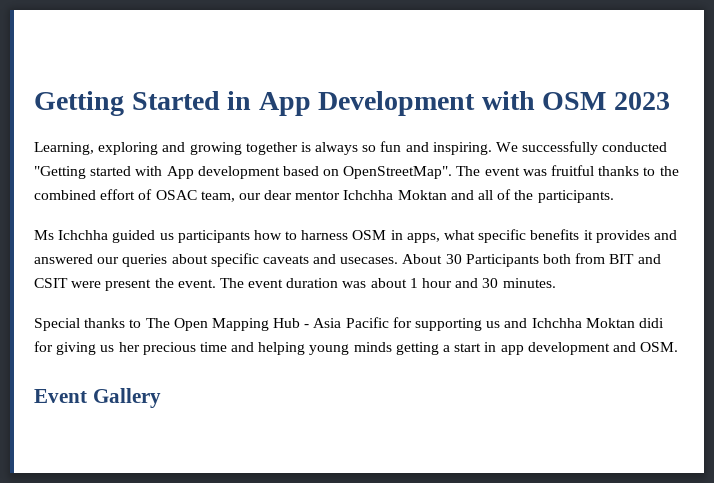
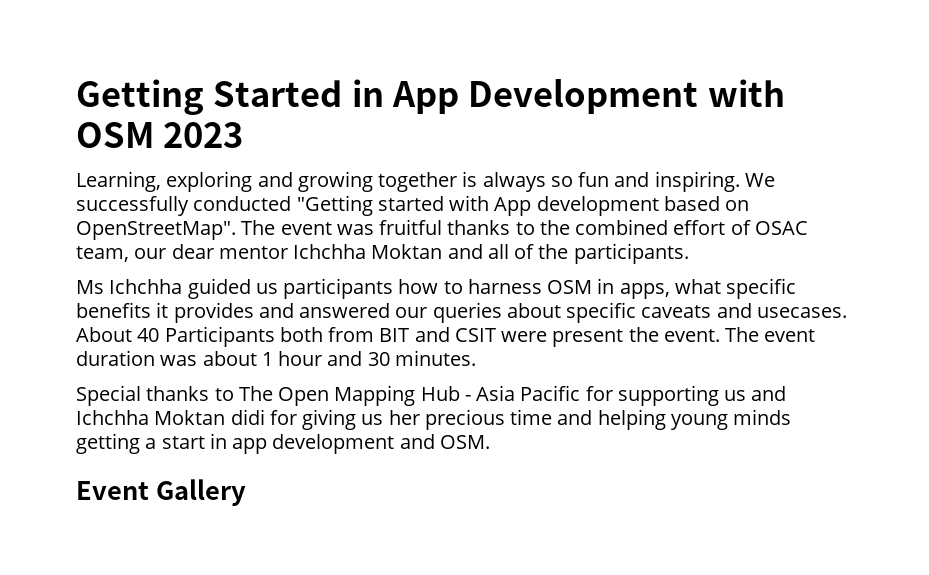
- About 30 Participants both from BIT and CSIT were present the event.
+ About 40 Participants both from BIT and CSIT were present the event.

